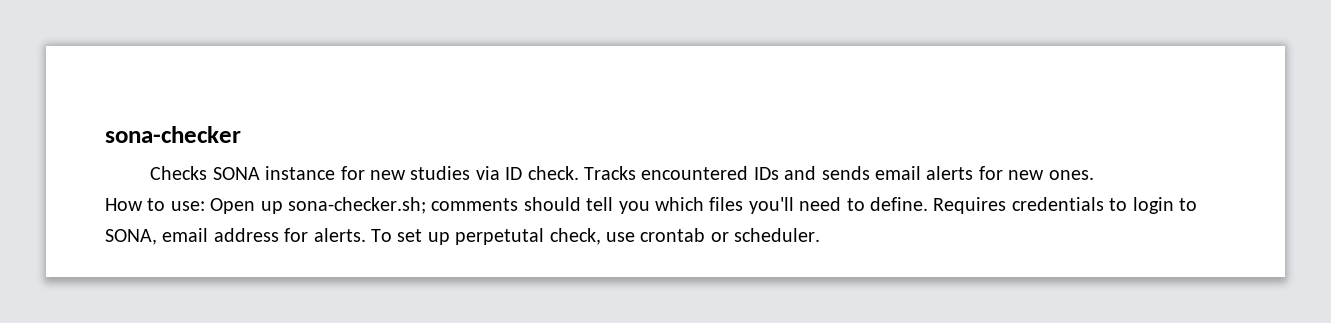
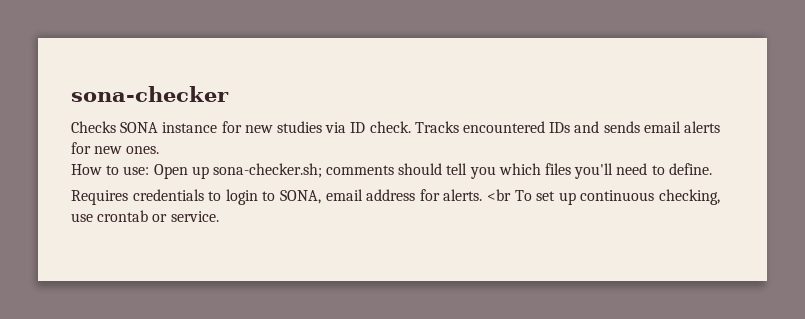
- How to use: Open up sona-checker.sh; comments should tell you which files you'll need to define. Requires credentials to login to SONA, email address for alerts.
+ How to use: Open up sona-checker.sh; comments should tell you which files you'll need to define.
+ Requires credentials to login to SONA, email address for alerts.
- To set up perpetutal check, use crontab or scheduler.
+ <br To set up continuous checking, use crontab or service.

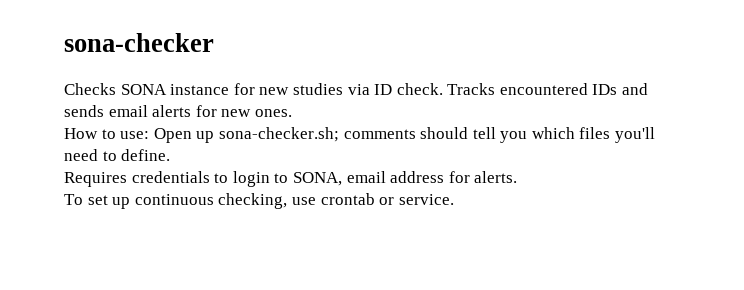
- Requires credentials to login to SONA, email address for alerts. <br To set up continuous checking, use crontab or service.
+ Requires credentials to login to SONA, email address for alerts.
+ To set up continuous checking, use crontab or service.

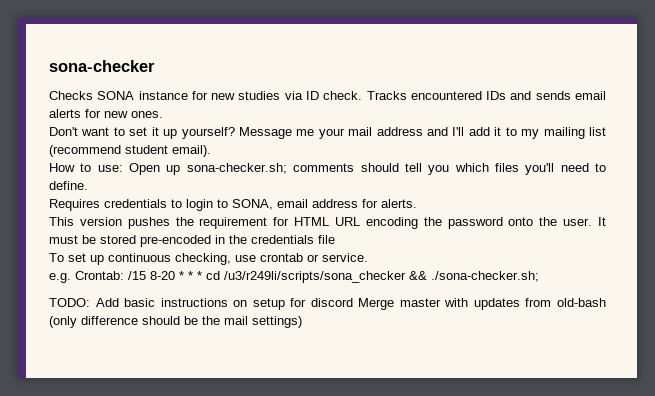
+ Don't want to set it up yourself? Message me your mail address and I'll add it to my mailing list (recommend student email).
+ This version pushes the requirement for HTML URL encoding the password onto the user. It must be stored pre-encoded in the credentials file
+ e.g. Crontab: /15 8-20 * * * cd /u3/r249li/scripts/sona_checker && ./sona-checker.sh;
+ TODO: Add basic instructions on setup for discord Merge master with updates from old-bash (only difference should be the mail settings)

